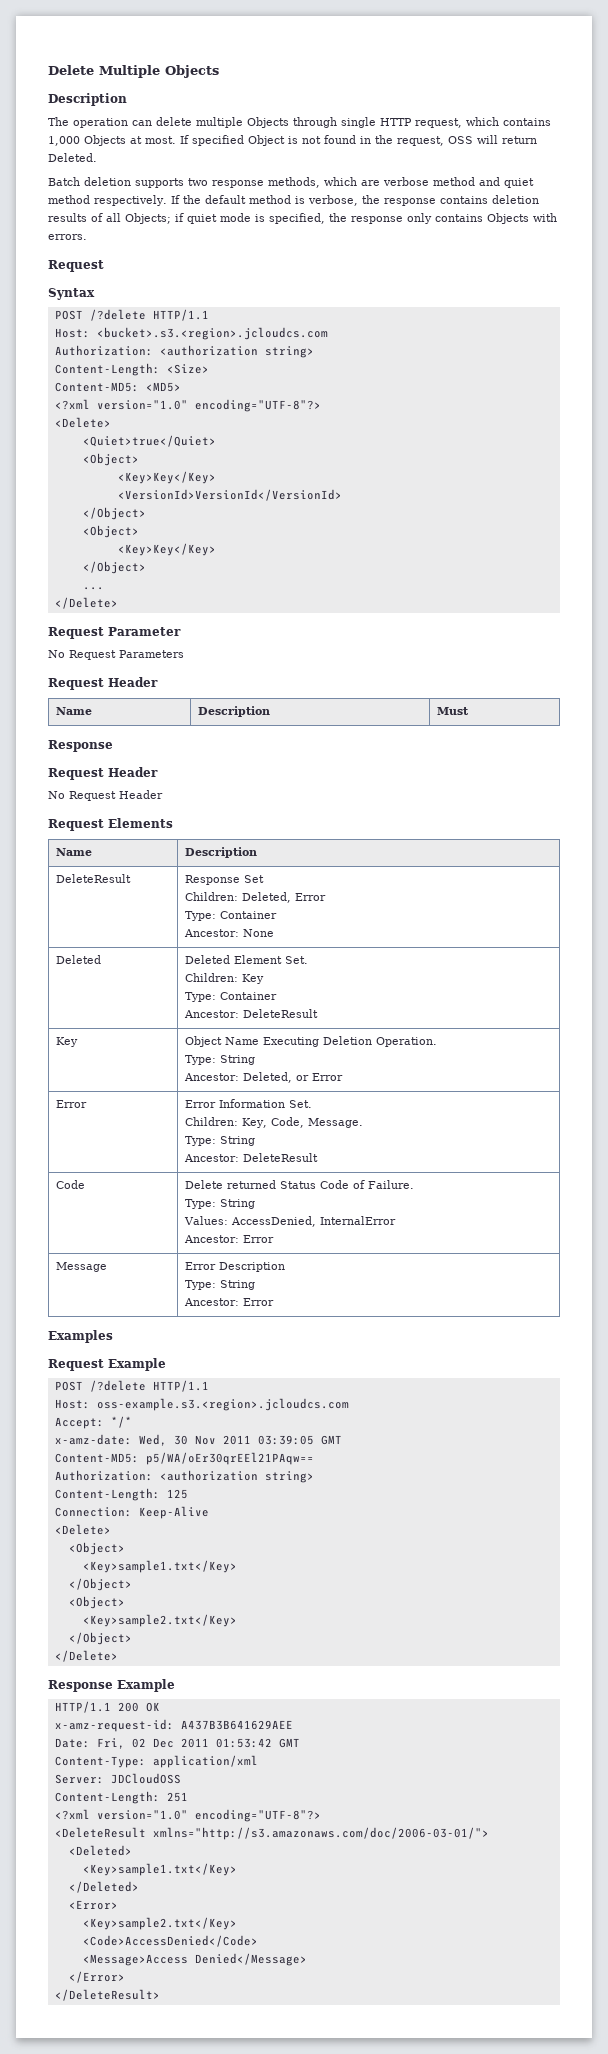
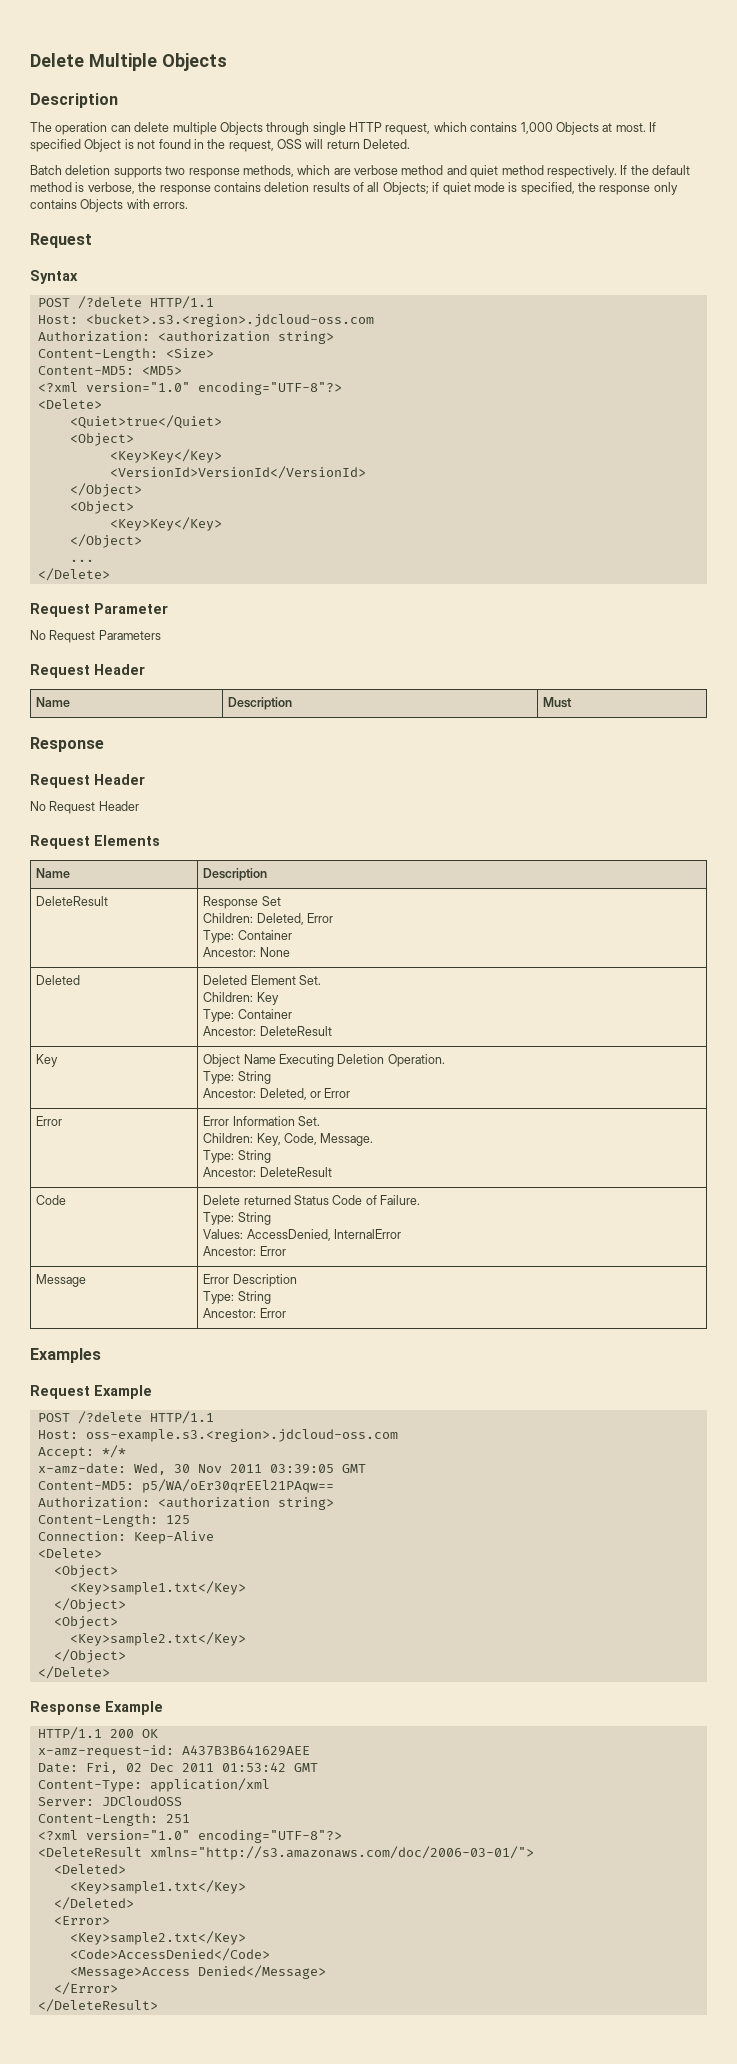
- Host: <bucket>.s3.<region>.jcloudcs.com
+ Host: <bucket>.s3.<region>.jdcloud-oss.com
- Host: oss-example.s3.<region>.jcloudcs.com
+ Host: oss-example.s3.<region>.jdcloud-oss.com

